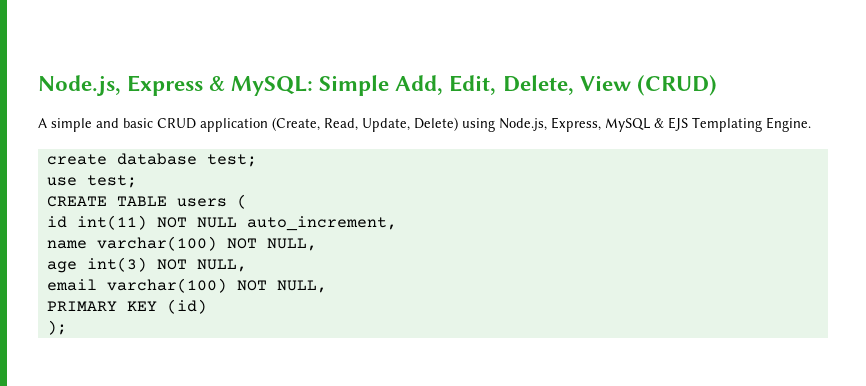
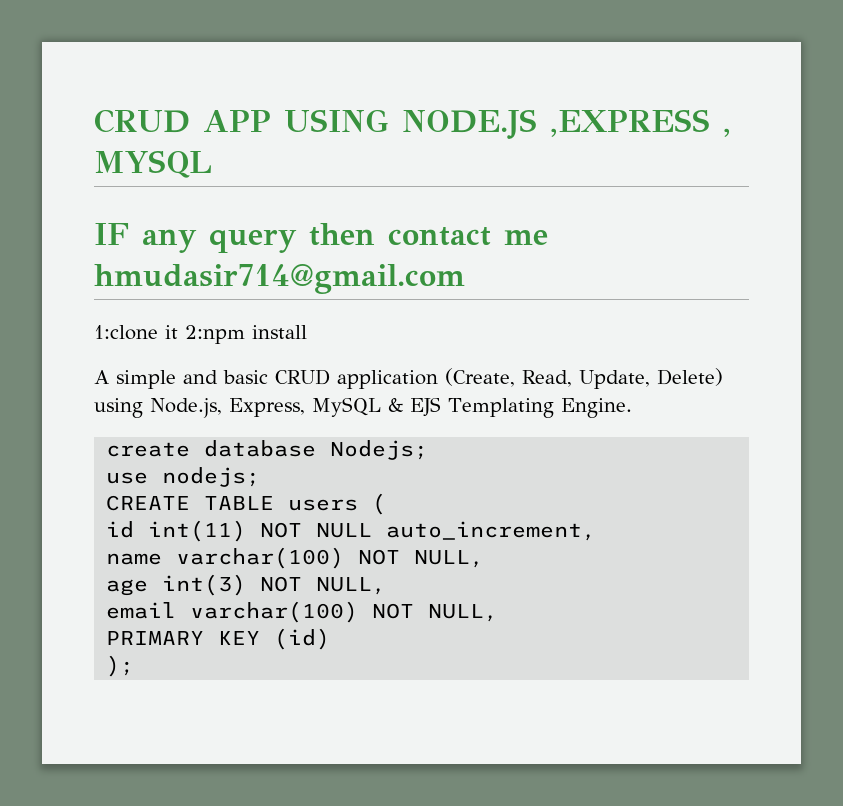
- Node.js, Express & MySQL: Simple Add, Edit, Delete, View (CRUD)
+ CRUD APP USING NODE.JS ,EXPRESS , MYSQL
+ IF any query then contact me hmudasir714@gmail.com
+ 1:clone it 2:npm install
- create database test;
+ create database Nodejs;
- use test;
+ use nodejs;

